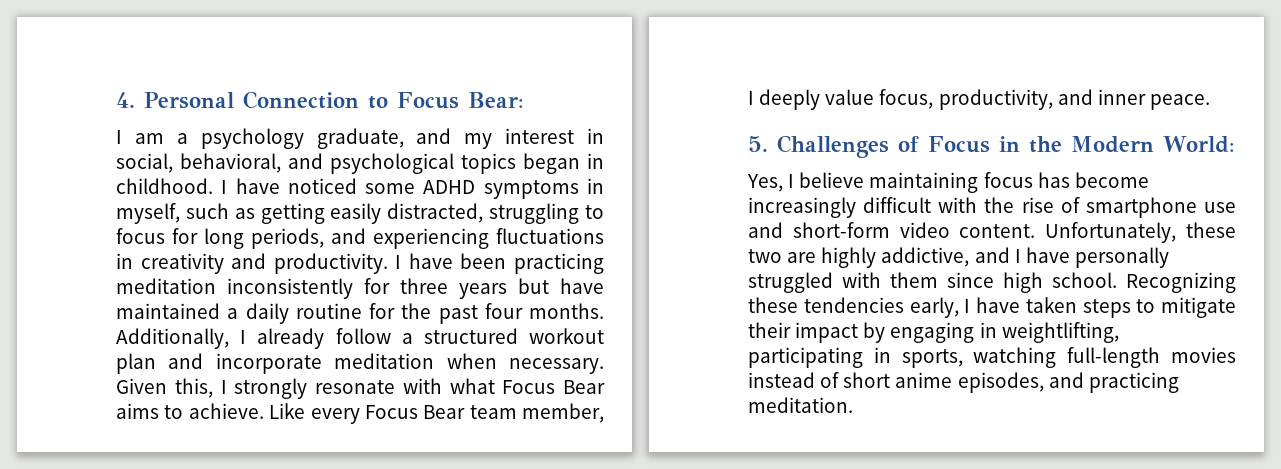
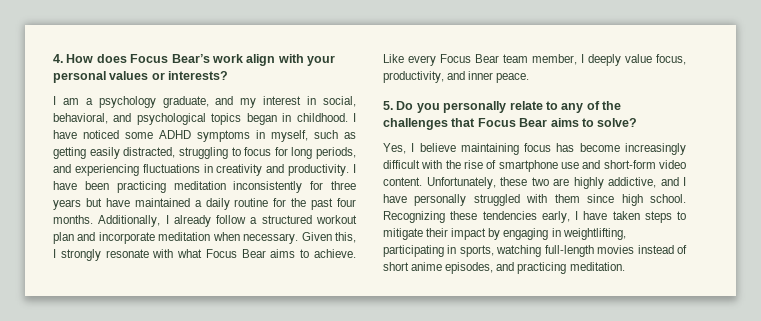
- 4. Personal Connection to Focus Bear:
+ 4. How does Focus Bear’s work align with your personal values or interests?
- 5. Challenges of Focus in the Modern World:
+ 5. Do you personally relate to any of the challenges that Focus Bear aims to solve?

